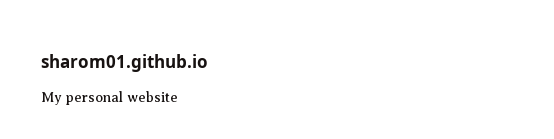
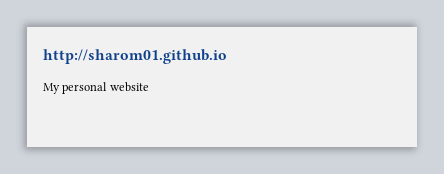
- sharom01.github.io
+ http://sharom01.github.io

